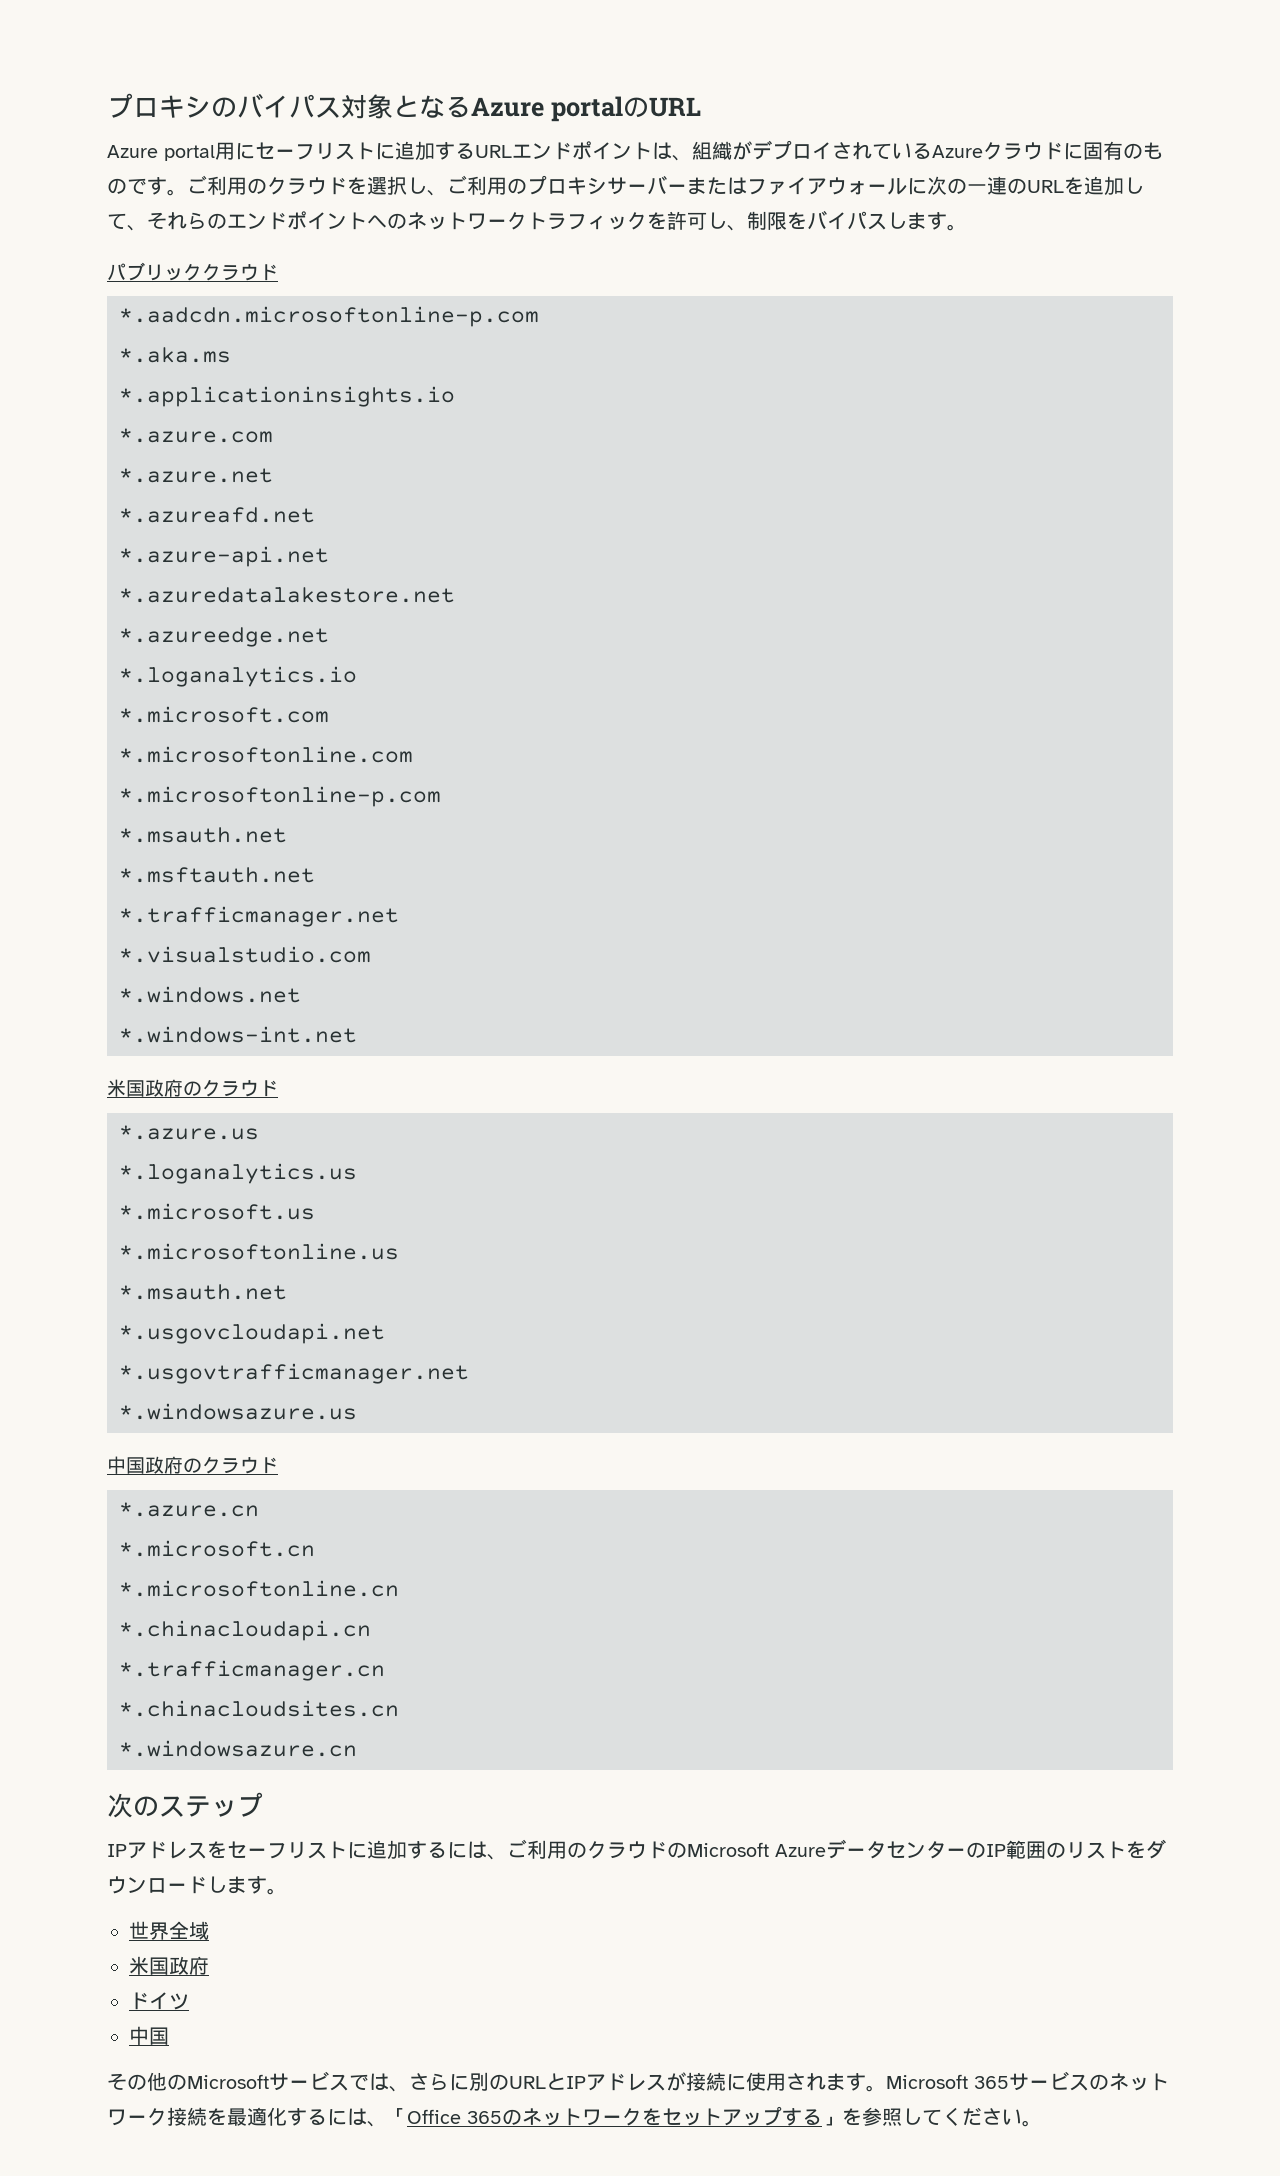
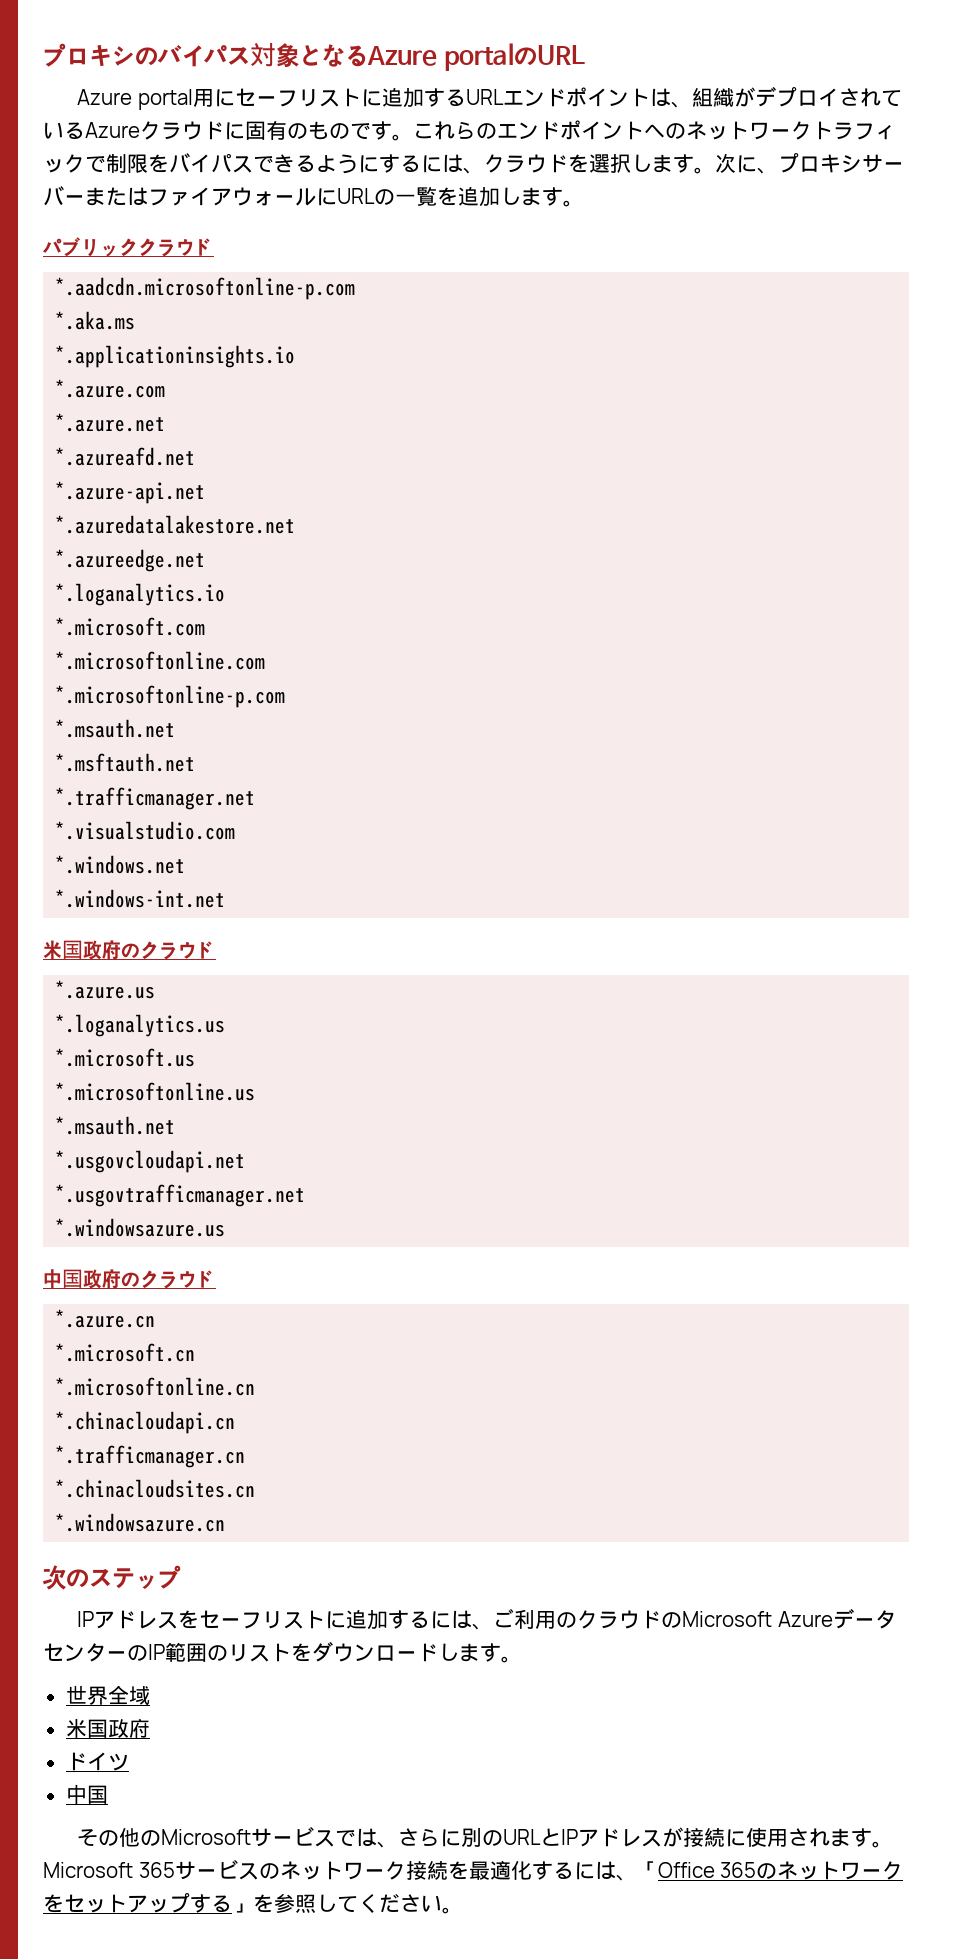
- ご利用のクラウドを選択し、ご利用のプロキシサーバーまたはファイアウォールに次の一連のURLを追加して、それらのエンドポイントへのネットワークトラフィックを許可し、制限をバイパスします。
+ これらのエンドポイントへのネットワークトラフィックで制限をバイパスできるようにするには、クラウドを選択します。次に、プロキシサーバーまたはファイアウォールにURLの一覧を追加します。

